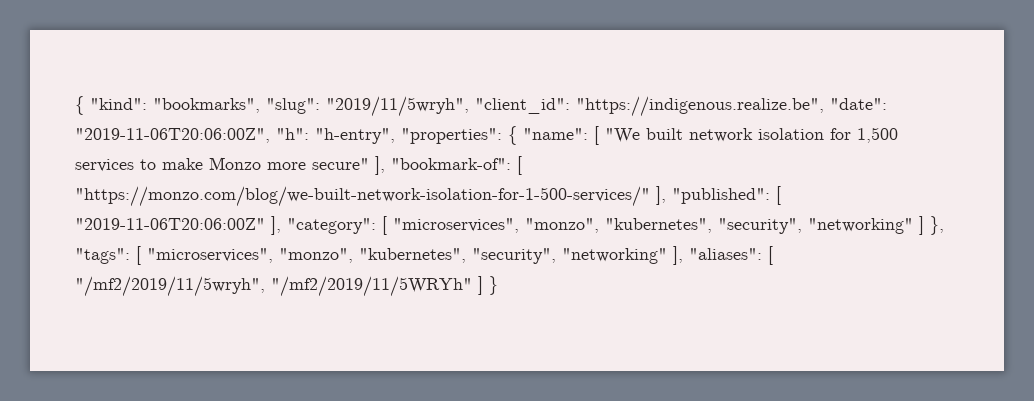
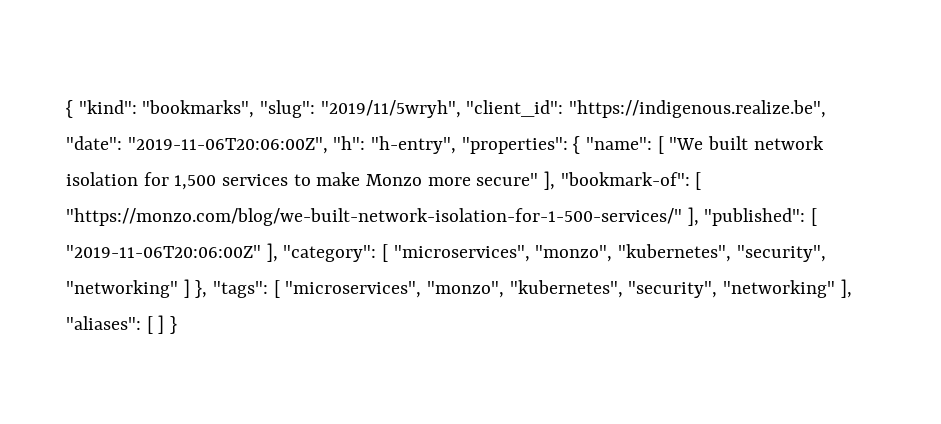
- { "kind": "bookmarks", "slug": "2019/11/5wryh", "client_id": "https://indigenous.realize.be", "date": "2019-11-06T20:06:00Z", "h": "h-entry", "properties": { "name": [ "We built network isolation for 1,500 services to make Monzo more secure" ], "bookmark-of": [ "https://monzo.com/blog/we-built-network-isolation-for-1-500-services/" ], "published": [ "2019-11-06T20:06:00Z" ], "category": [ "microservices", "monzo", "kubernetes", "security", "networking" ] }, "tags": [ "microservices", "monzo", "kubernetes", "security", "networking" ], "aliases": [ "/mf2/2019/11/5wryh", "/mf2/2019/11/5WRYh" ] }
+ { "kind": "bookmarks", "slug": "2019/11/5wryh", "client_id": "https://indigenous.realize.be", "date": "2019-11-06T20:06:00Z", "h": "h-entry", "properties": { "name": [ "We built network isolation for 1,500 services to make Monzo more secure" ], "bookmark-of": [ "https://monzo.com/blog/we-built-network-isolation-for-1-500-services/" ], "published": [ "2019-11-06T20:06:00Z" ], "category": [ "microservices", "monzo", "kubernetes", "security", "networking" ] }, "tags": [ "microservices", "monzo", "kubernetes", "security", "networking" ], "aliases": [ ] }

